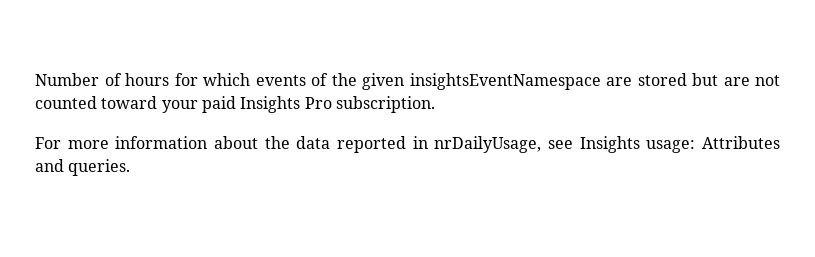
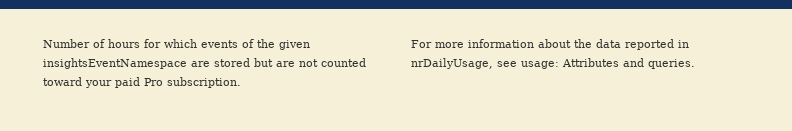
- Number of hours for which events of the given insightsEventNamespace are stored but are not counted toward your paid Insights Pro subscription.
+ Number of hours for which events of the given insightsEventNamespace are stored but are not counted toward your paid Pro subscription.
- For more information about the data reported in nrDailyUsage, see Insights usage: Attributes and queries.
+ For more information about the data reported in nrDailyUsage, see usage: Attributes and queries.

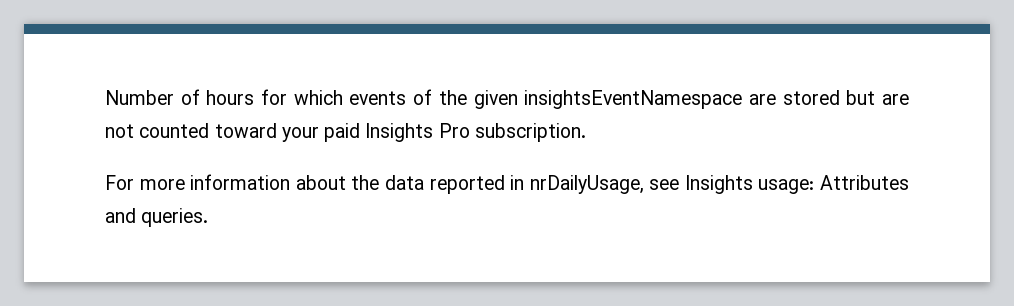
- Number of hours for which events of the given insightsEventNamespace are stored but are not counted toward your paid Pro subscription.
+ Number of hours for which events of the given insightsEventNamespace are stored but are not counted toward your paid Insights Pro subscription.
- For more information about the data reported in nrDailyUsage, see usage: Attributes and queries.
+ For more information about the data reported in nrDailyUsage, see Insights usage: Attributes and queries.

